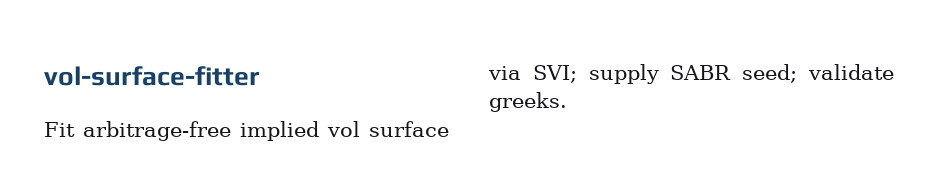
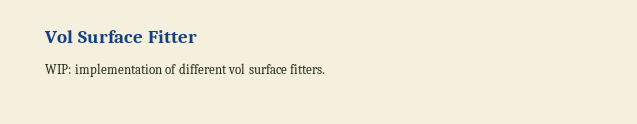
- vol-surface-fitter
- Fit arbitrage‑free implied vol surface via SVI; supply SABR seed; validate greeks.
+ Vol Surface Fitter
+ WIP: implementation of different vol surface fitters.

